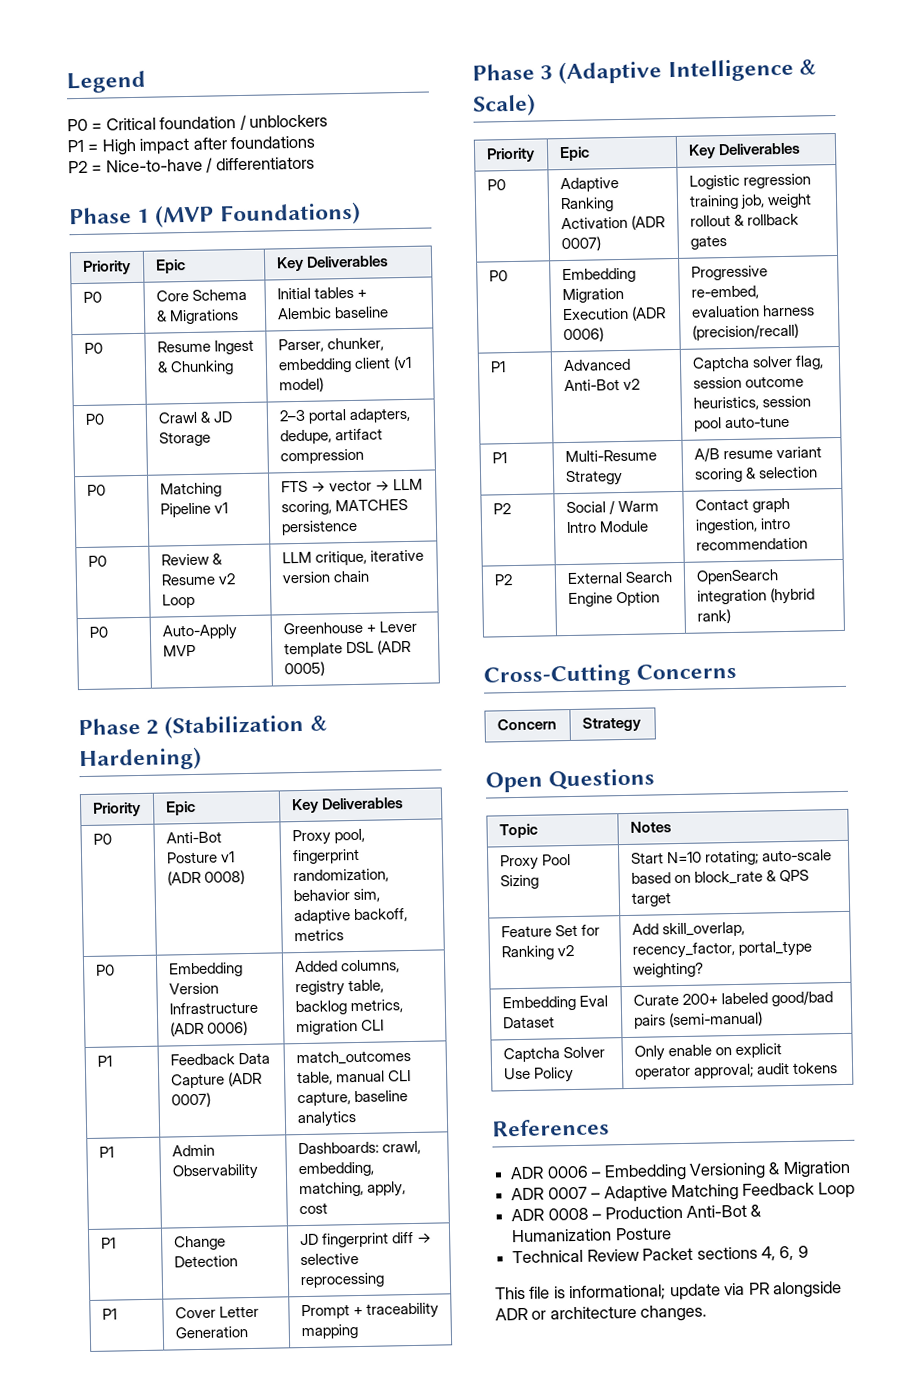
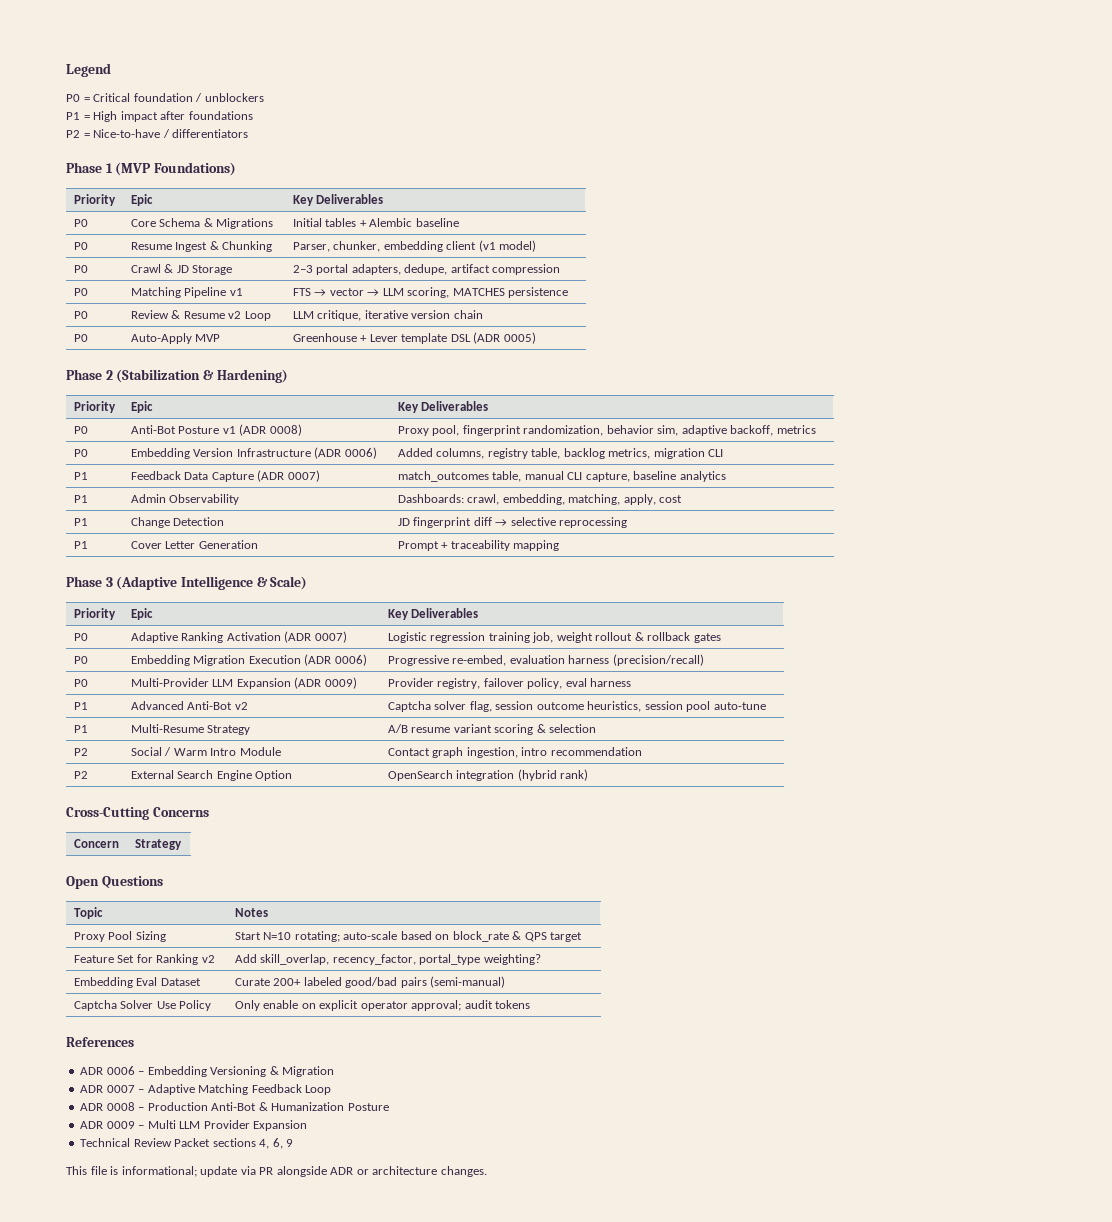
+ P0 | Multi-Provider LLM Expansion (ADR 0009) | Provider registry, failover policy, eval harness
+ ADR 0009 – Multi LLM Provider Expansion

